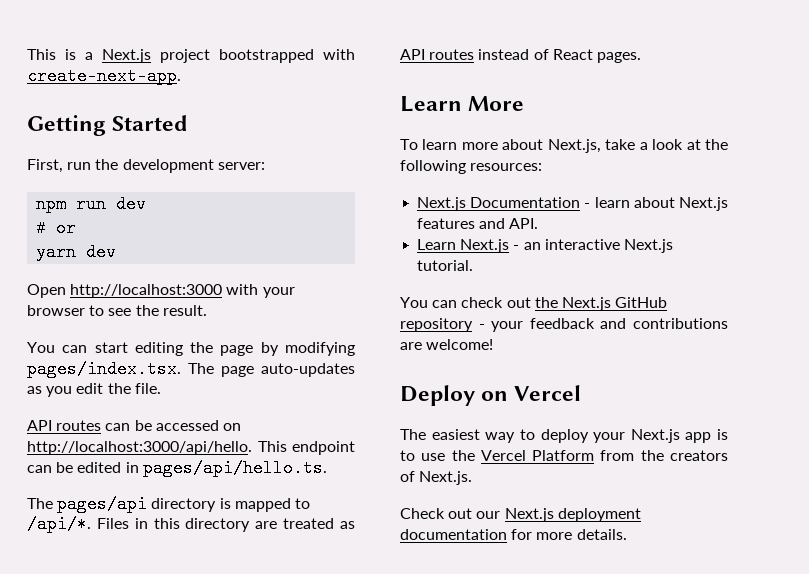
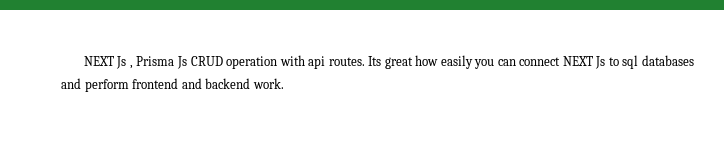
- This is a Next.js project bootstrapped with create-next-app.
- Getting Started
- First, run the development server:
- npm run dev
- # or
- yarn dev
- Open http://localhost:3000 with your browser to see the result.
- You can start editing the page by modifying pages/index.tsx. The page auto-updates as you edit the file.
- API routes can be accessed on http://localhost:3000/api/hello. This endpoint can be edited in pages/api/hello.ts.
- The pages/api directory is mapped to /api/*. Files in this directory are treated as API routes instead of React pages.
- Learn More
- To learn more about Next.js, take a look at the following resources:
- Next.js Documentation - learn about Next.js features and API.
- Learn Next.js - an interactive Next.js tutorial.
- You can check out the Next.js GitHub repository - your feedback and contributions are welcome!
- Deploy on Vercel
- The easiest way to deploy your Next.js app is to use the Vercel Platform from the creators of Next.js.
- Check out our Next.js deployment documentation for more details.
+ NEXT Js , Prisma Js CRUD operation with api routes. Its great how easily you can connect NEXT Js to sql databases and perform frontend and backend work.

